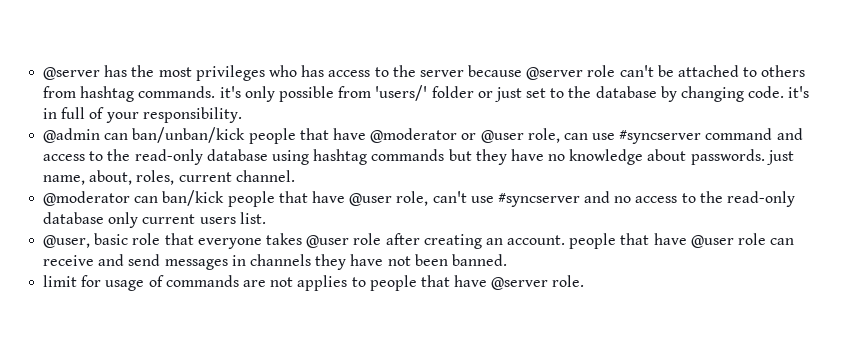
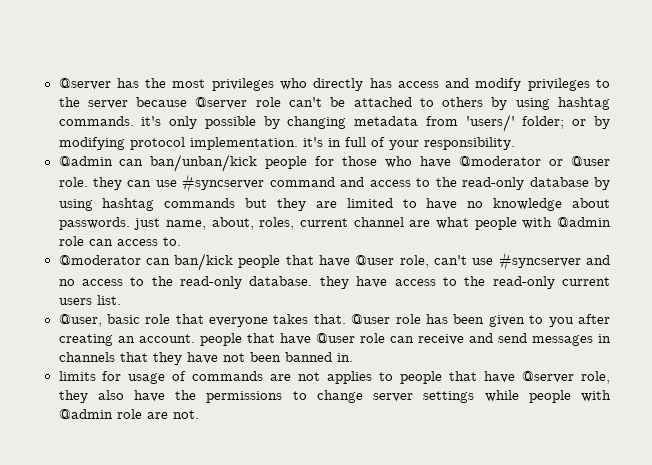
- @server has the most privileges who has access to the server because @server role can't be attached to others from hashtag commands. it's only possible from 'users/' folder or just set to the database by changing code. it's in full of your responsibility.
+ @server has the most privileges who directly has access and modify privileges to the server because @server role can't be attached to others by using hashtag commands. it's only possible by changing metadata from 'users/' folder; or by modifying protocol implementation. it's in full of your responsibility.
- @admin can ban/unban/kick people that have @moderator or @user role, can use #syncserver command and access to the read-only database using hashtag commands but they have no knowledge about passwords. just name, about, roles, current channel.
+ @admin can ban/unban/kick people for those who have @moderator or @user role. they can use #syncserver command and access to the read-only database by using hashtag commands but they are limited to have no knowledge about passwords. just name, about, roles, current channel are what people with @admin role can access to.
- @moderator can ban/kick people that have @user role, can't use #syncserver and no access to the read-only database only current users list.
+ @moderator can ban/kick people that have @user role, can't use #syncserver and no access to the read-only database. they have access to the read-only current users list.
- @user, basic role that everyone takes @user role after creating an account. people that have @user role can receive and send messages in channels they have not been banned.
- limit for usage of commands are not applies to people that have @server role.
+ @user, basic role that everyone takes that. @user role has been given to you after creating an account. people that have @user role can receive and send messages in channels that they have not been banned in.
+ limits for usage of commands are not applies to people that have @server role, they also have the permissions to change server settings while people with @admin role are not.

